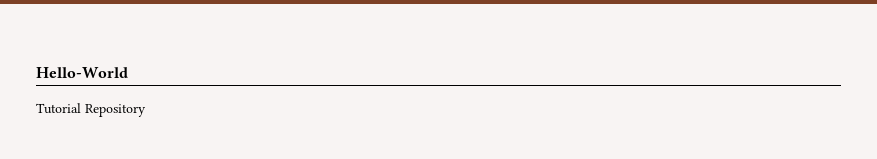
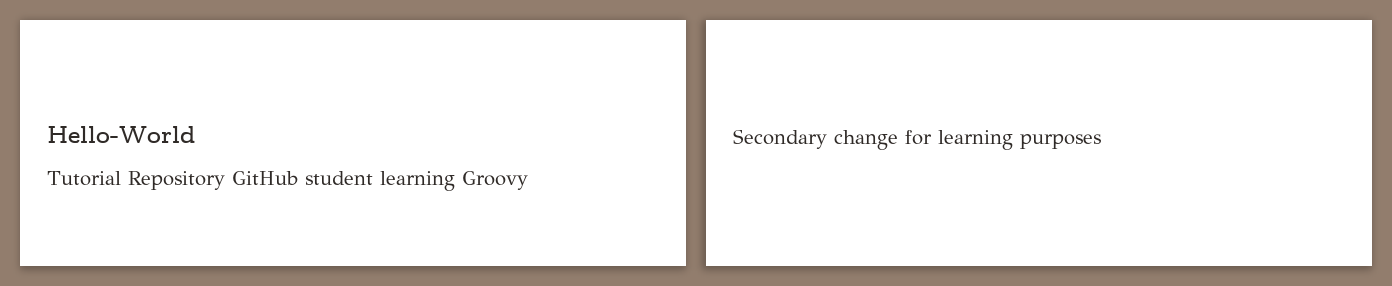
- Tutorial Repository
+ Tutorial Repository GitHub student learning Groovy
+ Secondary change for learning purposes

